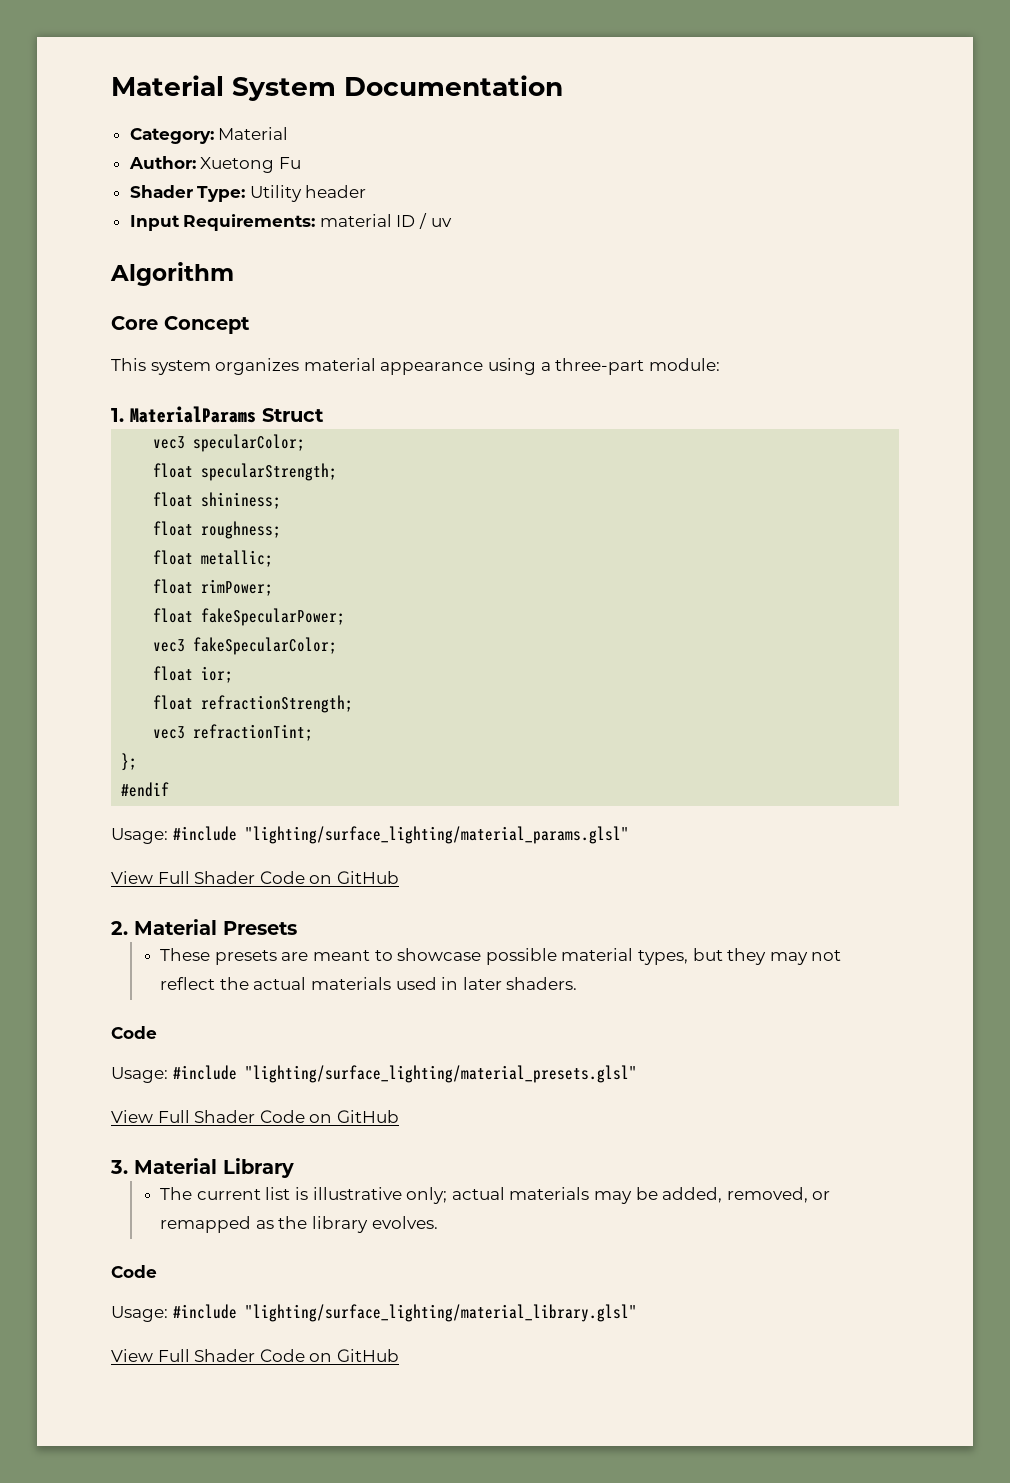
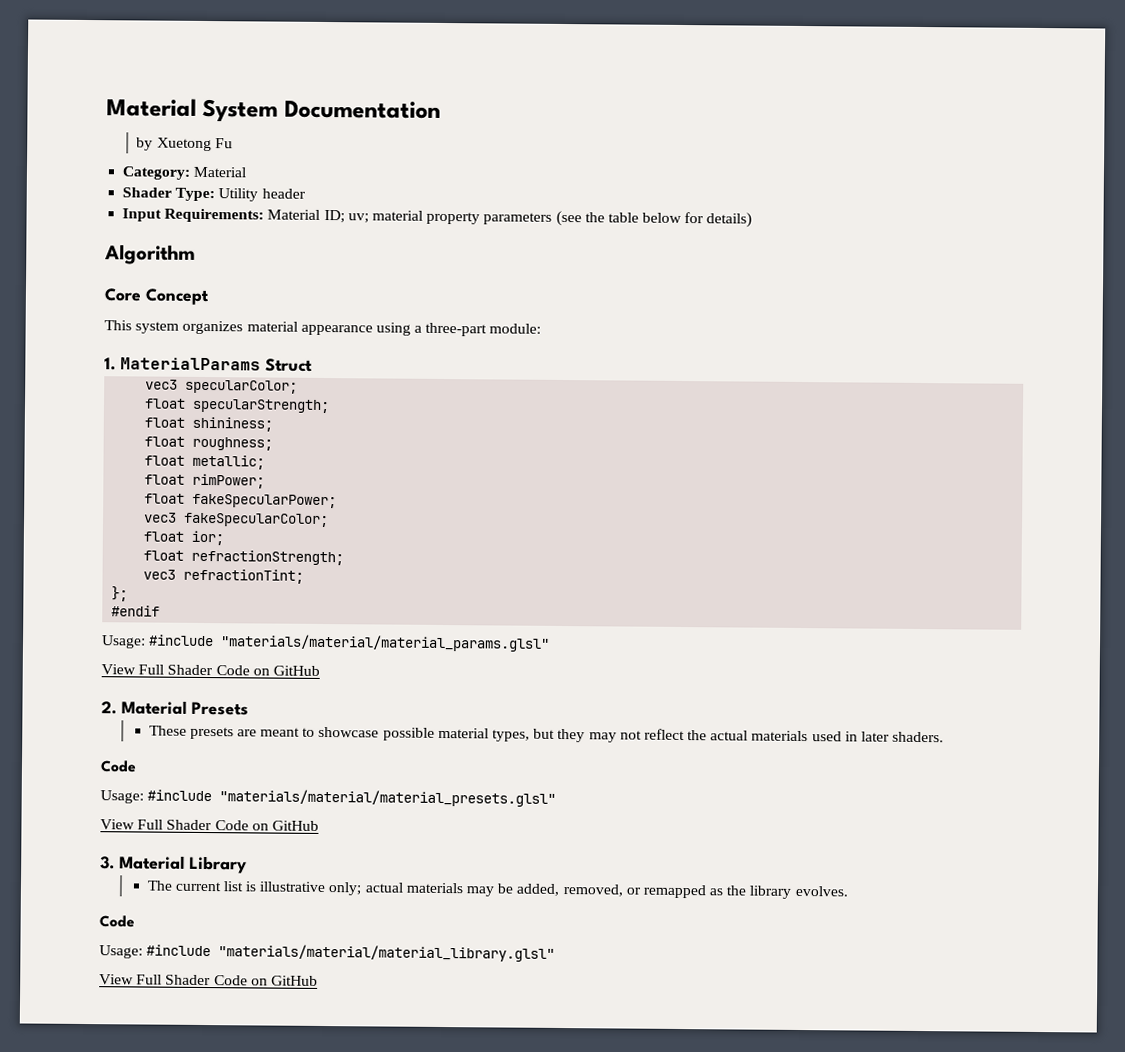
+ by Xuetong Fu
- Author: Xuetong Fu
- Input Requirements: material ID / uv
+ Input Requirements: Material ID; uv; material property parameters (see the table below for details)
- Usage: #include "lighting/surface_lighting/material_params.glsl"
+ Usage: #include "materials/material/material_params.glsl"
- Usage: #include "lighting/surface_lighting/material_presets.glsl"
+ Usage: #include "materials/material/material_presets.glsl"
- Usage: #include "lighting/surface_lighting/material_library.glsl"
+ Usage: #include "materials/material/material_library.glsl"

